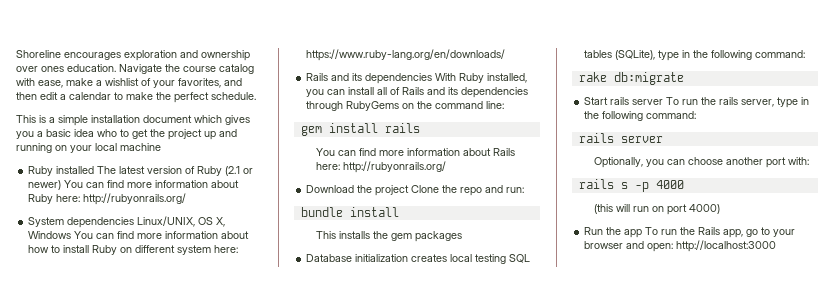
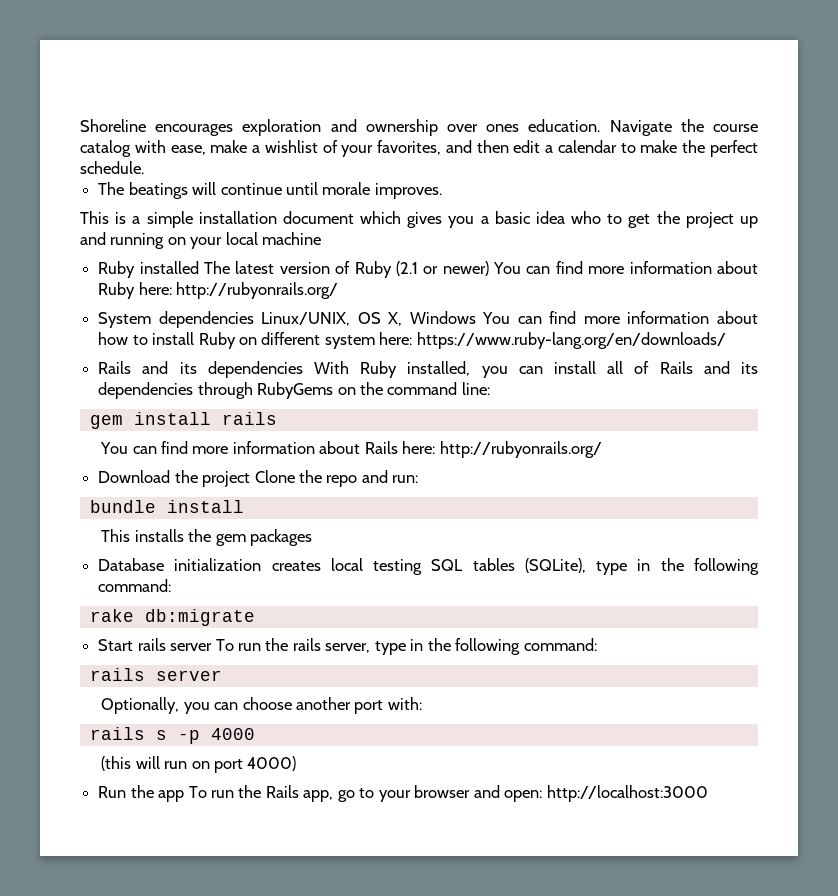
+ The beatings will continue until morale improves.

